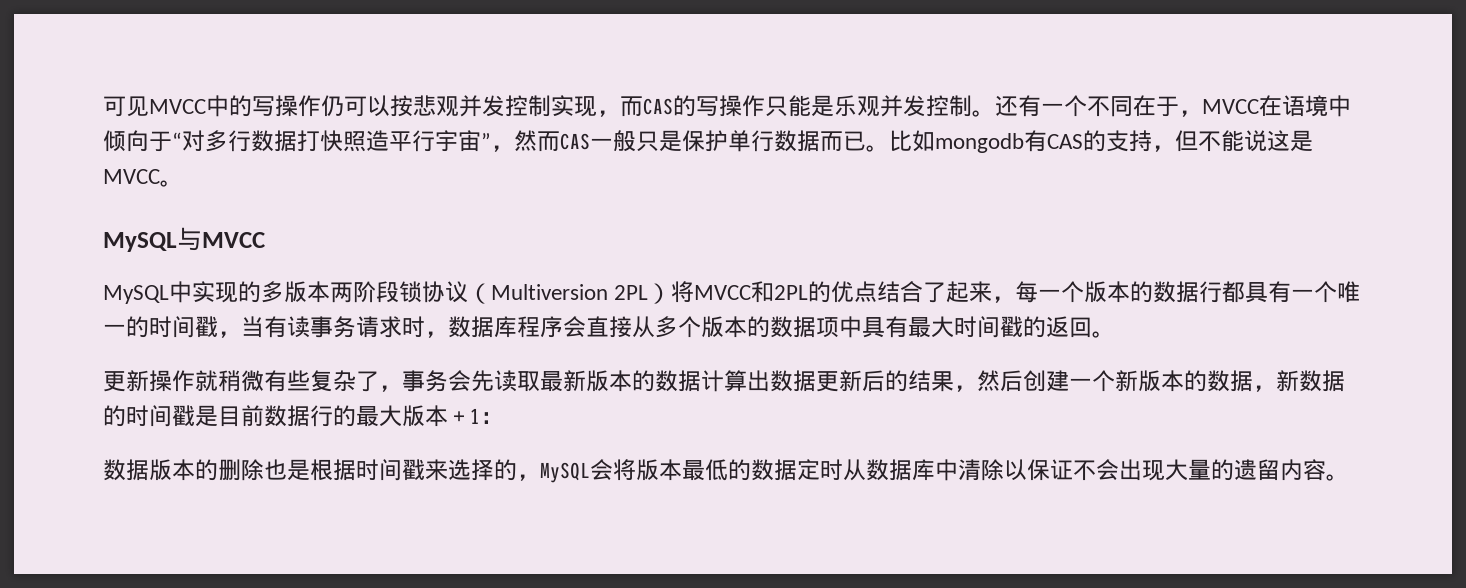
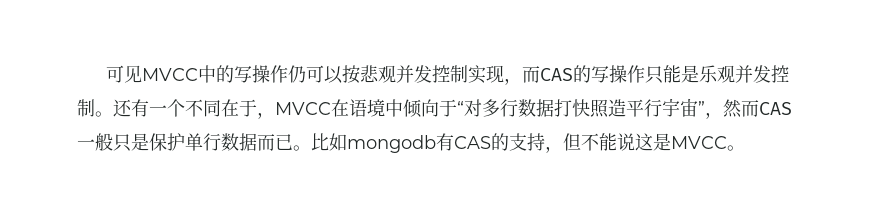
- MySQL与MVCC
- MySQL中实现的多版本两阶段锁协议（Multiversion 2PL）将MVCC和2PL的优点结合了起来，每一个版本的数据行都具有一个唯一的时间戳，当有读事务请求时，数据库程序会直接从多个版本的数据项中具有最大时间戳的返回。
- 更新操作就稍微有些复杂了，事务会先读取最新版本的数据计算出数据更新后的结果，然后创建一个新版本的数据，新数据的时间戳是目前数据行的最大版本＋1：
- 数据版本的删除也是根据时间戳来选择的，MySQL会将版本最低的数据定时从数据库中清除以保证不会出现大量的遗留内容。

